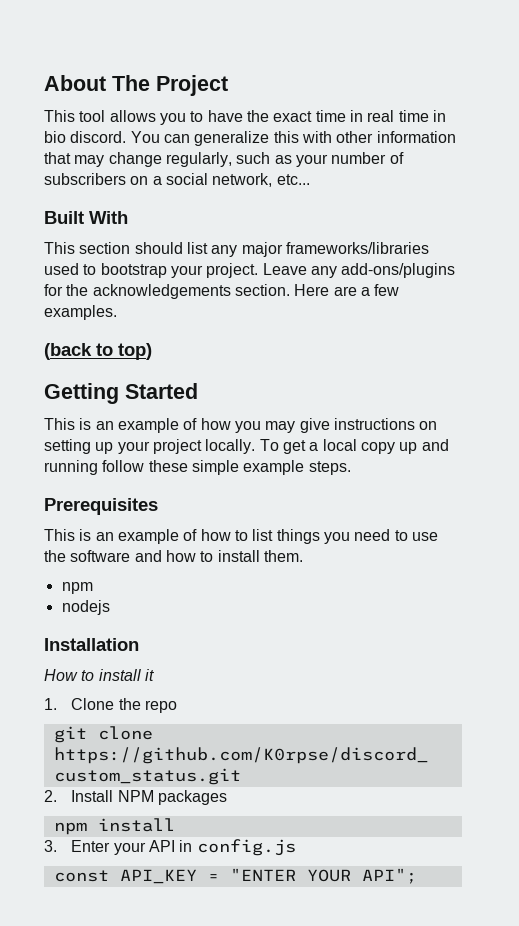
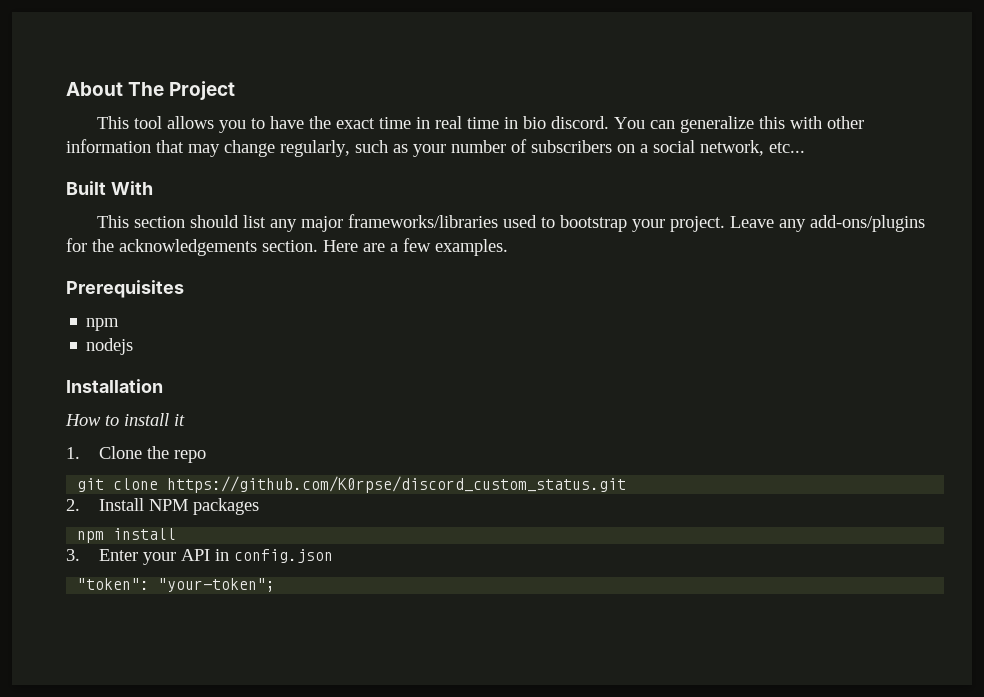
- (back to top)
- Getting Started
- This is an example of how you may give instructions on setting up your project locally. To get a local copy up and running follow these simple example steps.
  Prerequisites
- This is an example of how to list things you need to use the software and how to install them.
- 3. Enter your API in config.js
- const API_KEY = "ENTER YOUR API";
+ 3. Enter your API in config.json
+ "token": "your-token";

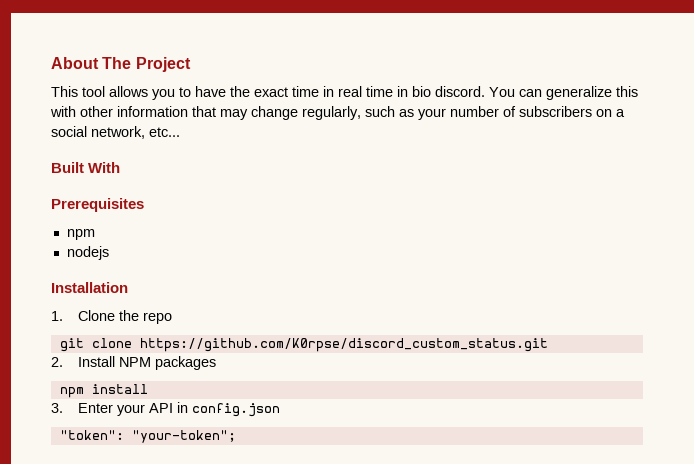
- This section should list any major frameworks/libraries used to bootstrap your project. Leave any add-ons/plugins for the acknowledgements section. Here are a few examples.
- How to install it

